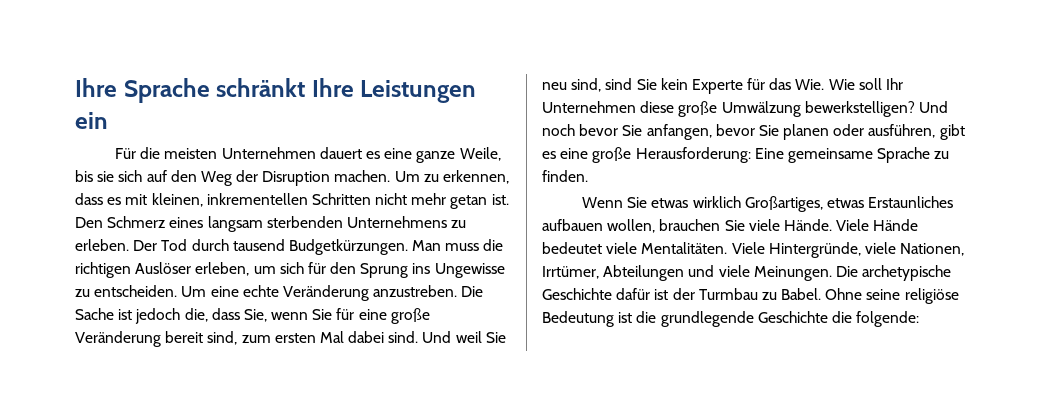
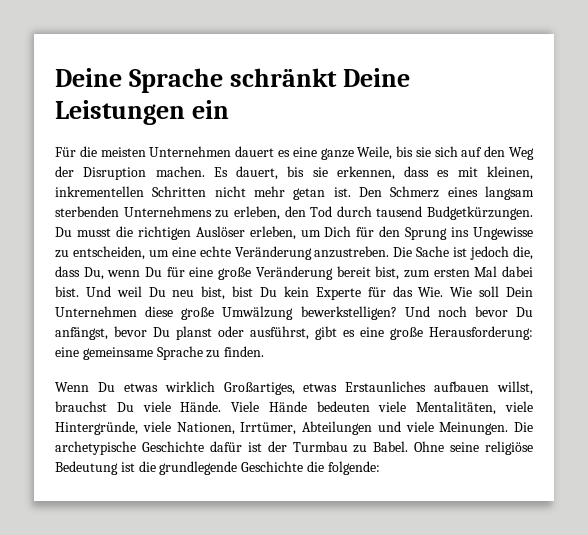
- Ihre Sprache schränkt Ihre Leistungen ein
+ Deine Sprache schränkt Deine Leistungen ein
- Um zu erkennen, dass es mit kleinen, inkrementellen Schritten nicht mehr getan ist.
+ Es dauert, bis sie erkennen, dass es mit kleinen, inkrementellen Schritten nicht mehr getan ist.
- Den Schmerz eines langsam sterbenden Unternehmens zu erleben. Der Tod durch tausend Budgetkürzungen.
+ Den Schmerz eines langsam sterbenden Unternehmens zu erleben, den Tod durch tausend Budgetkürzungen.
- Man muss die richtigen Auslöser erleben, um sich für den Sprung ins Ungewisse zu entscheiden. Um eine echte Veränderung anzustreben.
+ Du musst die richtigen Auslöser erleben, um Dich für den Sprung ins Ungewisse zu entscheiden, um eine echte Veränderung anzustreben.
- Die Sache ist jedoch die, dass Sie, wenn Sie für eine große Veränderung bereit sind, zum ersten Mal dabei sind.
+ Die Sache ist jedoch die, dass Du, wenn Du für eine große Veränderung bereit bist, zum ersten Mal dabei bist.
- Und weil Sie neu sind, sind Sie kein Experte für das Wie. Wie soll Ihr Unternehmen diese große Umwälzung bewerkstelligen?
+ Und weil Du neu bist, bist Du kein Experte für das Wie. Wie soll Dein Unternehmen diese große Umwälzung bewerkstelligen?
- Und noch bevor Sie anfangen, bevor Sie planen oder ausführen, gibt es eine große Herausforderung: Eine gemeinsame Sprache zu finden.
+ Und noch bevor Du anfängst, bevor Du planst oder ausführst, gibt es eine große Herausforderung: eine gemeinsame Sprache zu finden.
- Wenn Sie etwas wirklich Großartiges, etwas Erstaunliches aufbauen wollen, brauchen Sie viele Hände.
+ Wenn Du etwas wirklich Großartiges, etwas Erstaunliches aufbauen willst, brauchst Du viele Hände.
- Viele Hände bedeutet viele Mentalitäten. Viele Hintergründe, viele Nationen, Irrtümer, Abteilungen und viele Meinungen.
+ Viele Hände bedeuten viele Mentalitäten, viele Hintergründe, viele Nationen, Irrtümer, Abteilungen und viele Meinungen.

